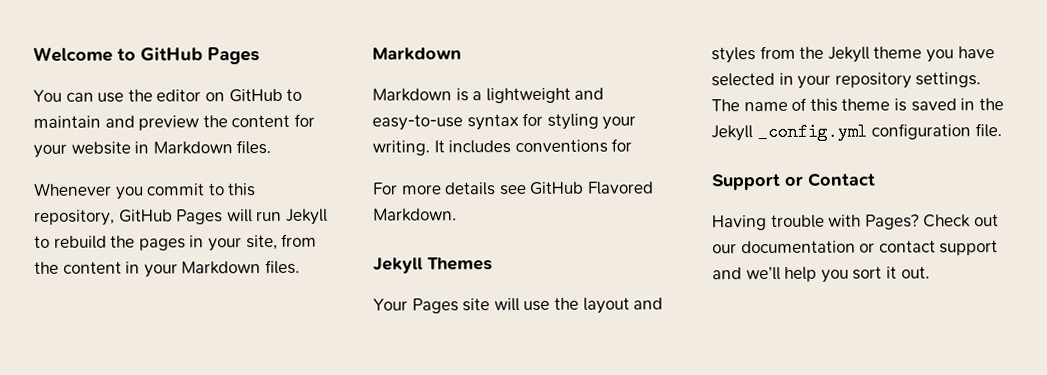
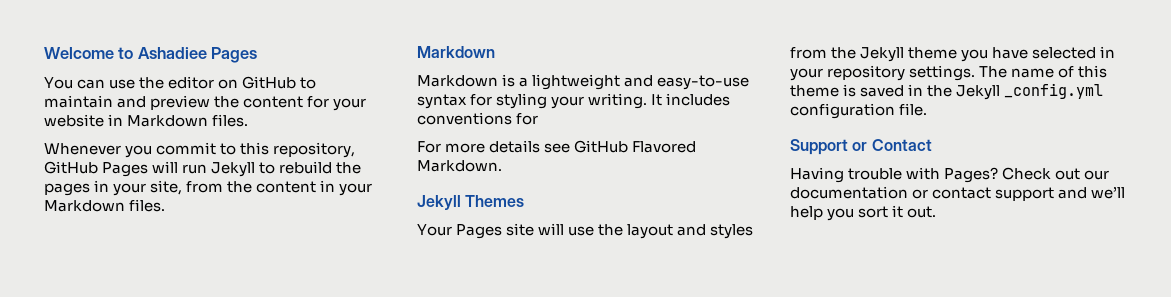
- Welcome to GitHub Pages
+ Welcome to Ashadiee Pages

